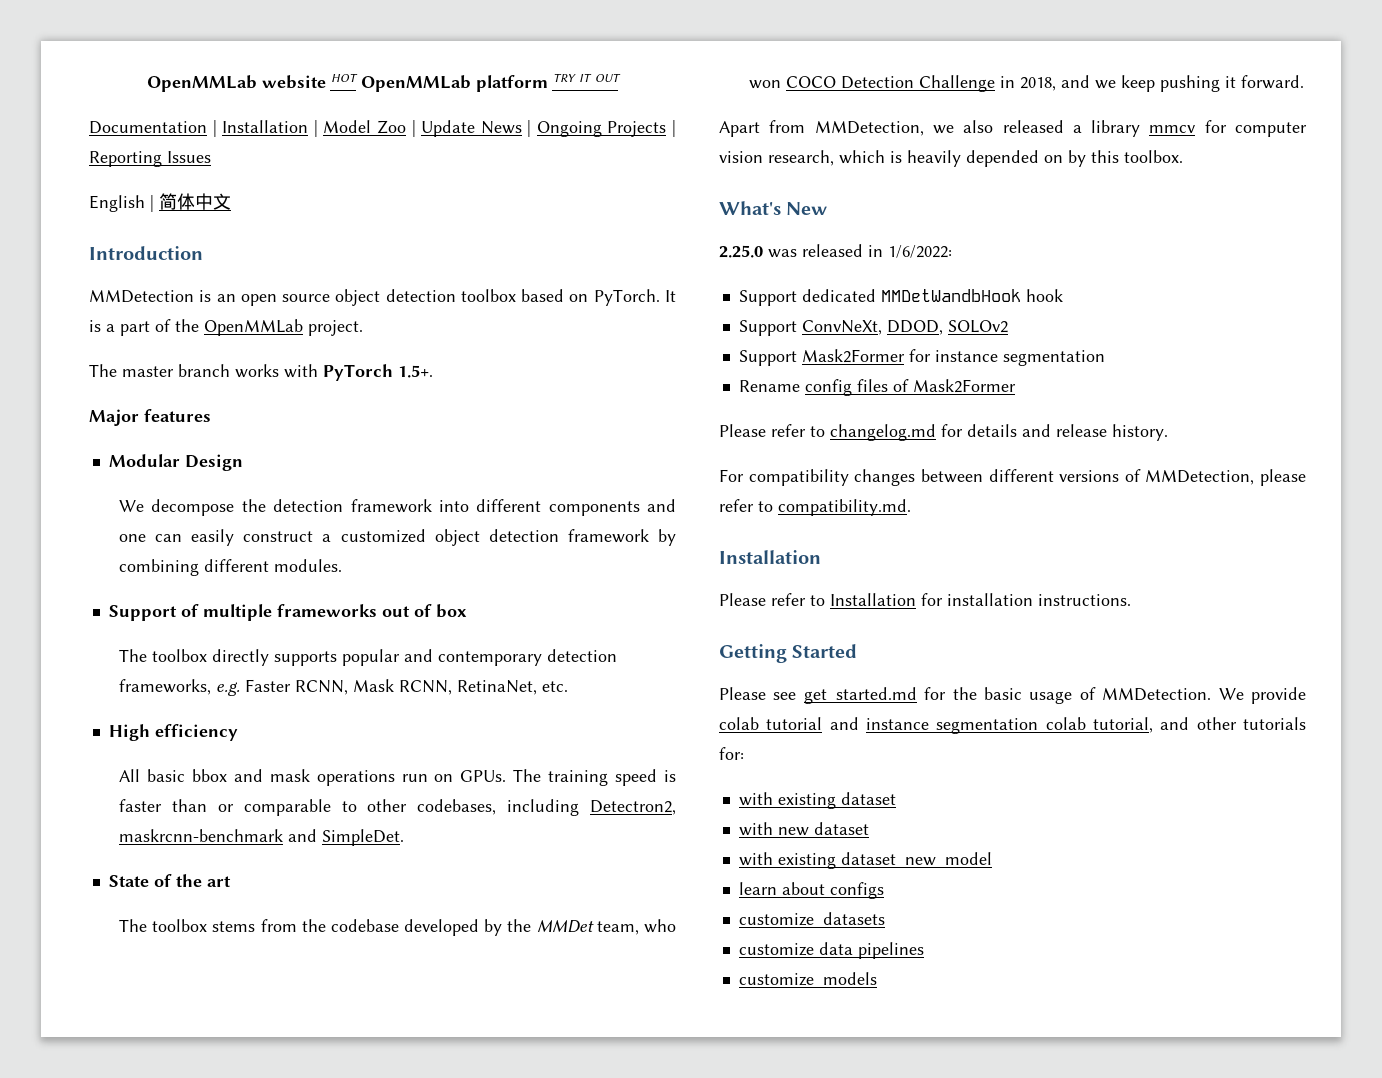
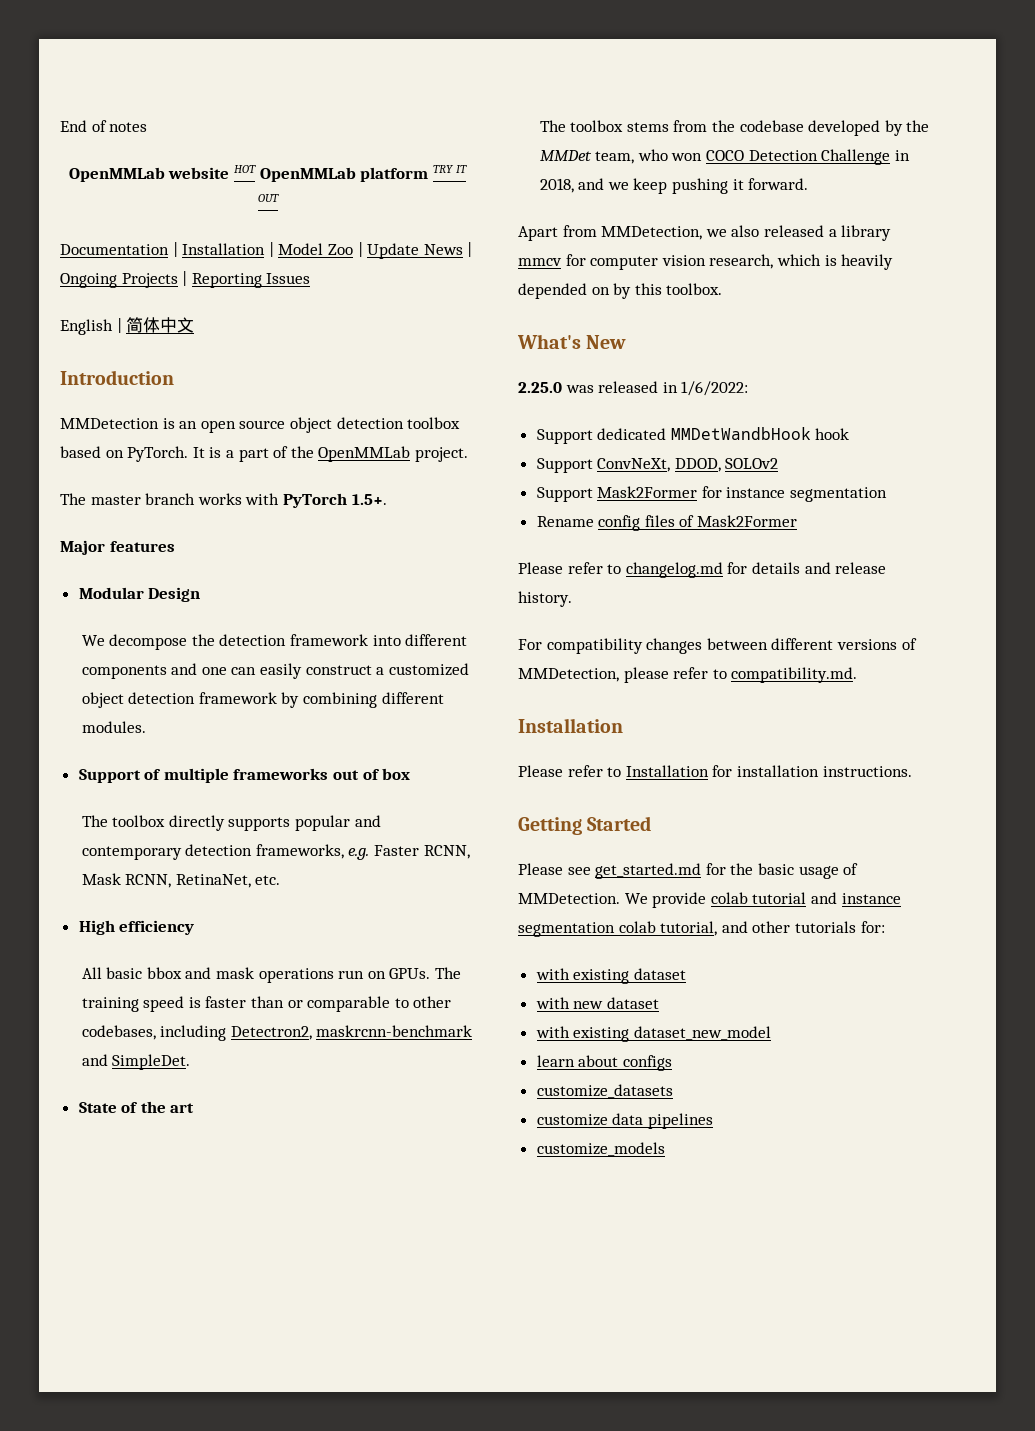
+ End of notes

